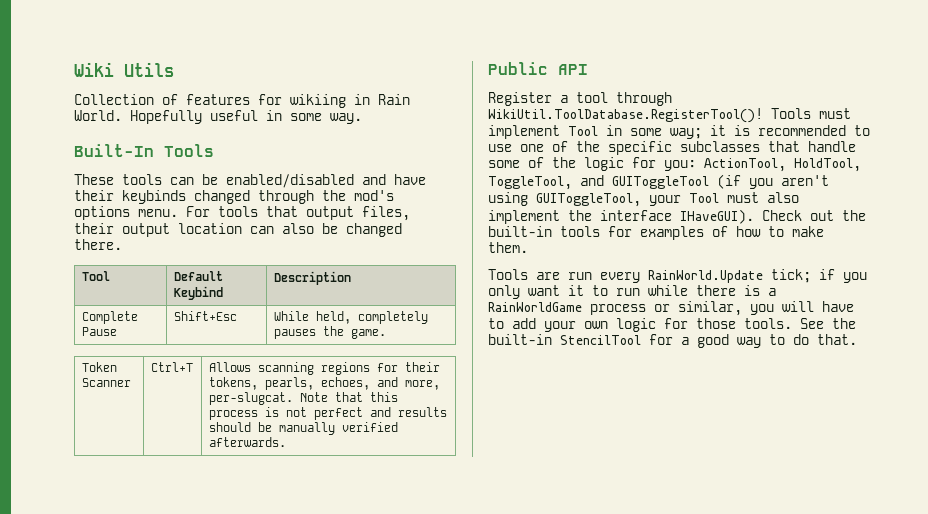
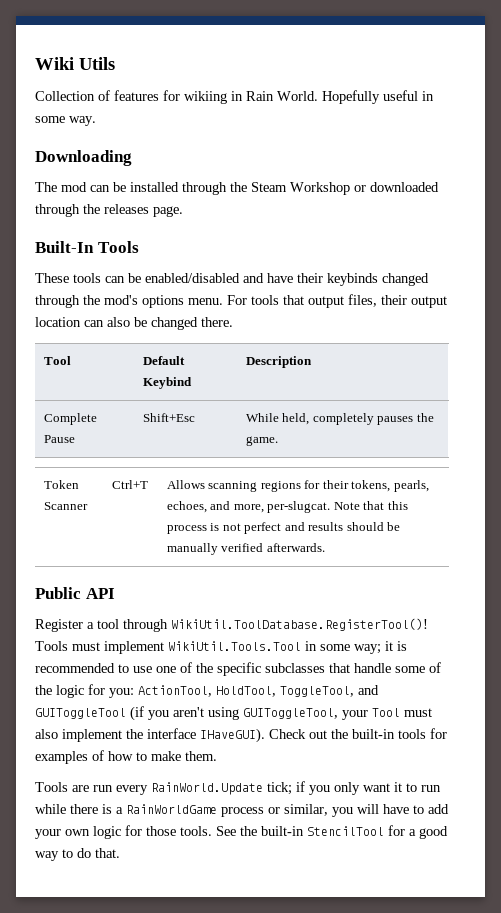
+ Downloading
+ The mod can be installed through the Steam Workshop or downloaded through the releases page.
- Tools must implement Tool in some way; it is recommended to use one of the specific subclasses that handle some of the logic for you: ActionTool, HoldTool, ToggleTool, and GUIToggleTool (if you aren't using GUIToggleTool, your Tool must also implement the interface IHaveGUI).
+ Tools must implement WikiUtil.Tools.Tool in some way; it is recommended to use one of the specific subclasses that handle some of the logic for you: ActionTool, HoldTool, ToggleTool, and GUIToggleTool (if you aren't using GUIToggleTool, your Tool must also implement the interface IHaveGUI).

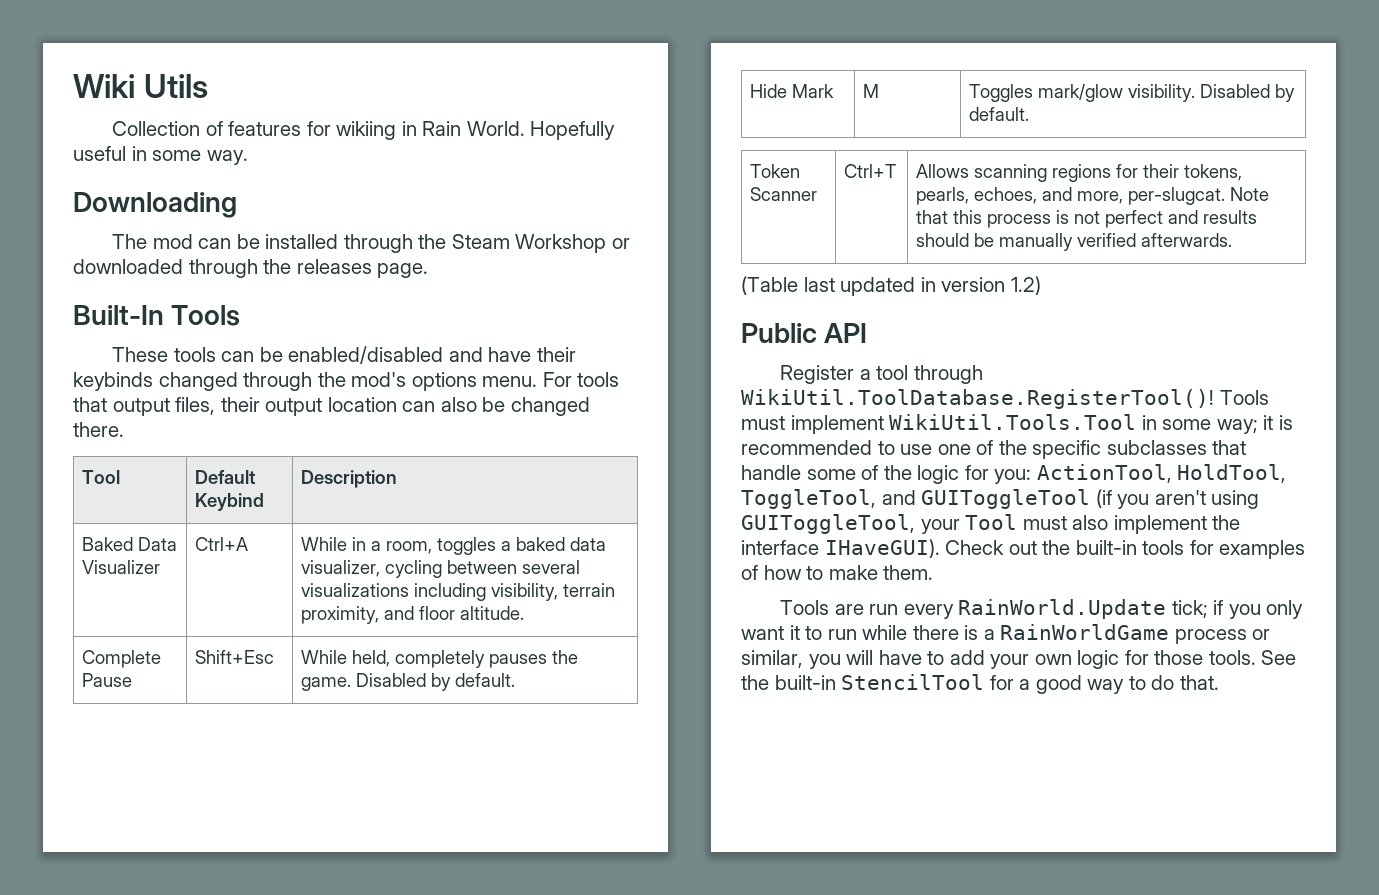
+ Baked Data Visualizer | Ctrl+A | While in a room, toggles a baked data visualizer, cycling between several visualizations including visibility, terrain proximity, and floor altitude.
- Complete Pause | Shift+Esc | While held, completely pauses the game.
+ Complete Pause | Shift+Esc | While held, completely pauses the game. Disabled by default.
+ Hide Mark | M | Toggles mark/glow visibility. Disabled by default.
+ (Table last updated in version 1.2)

